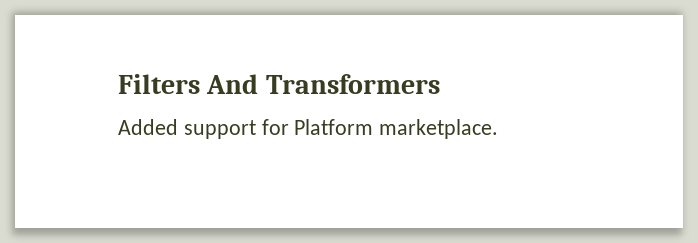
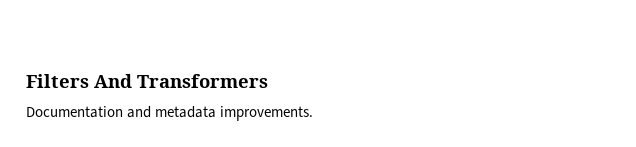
- Added support for Platform marketplace.
+ Documentation and metadata improvements.

